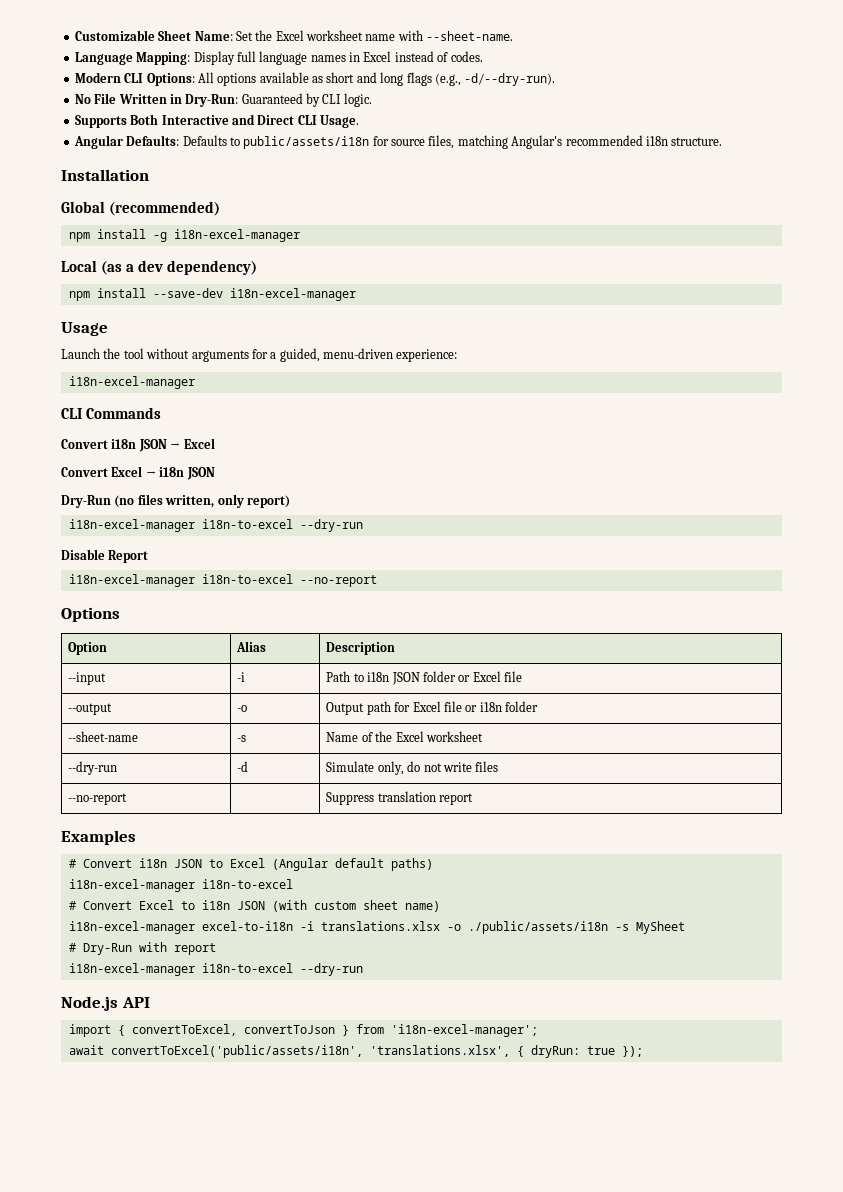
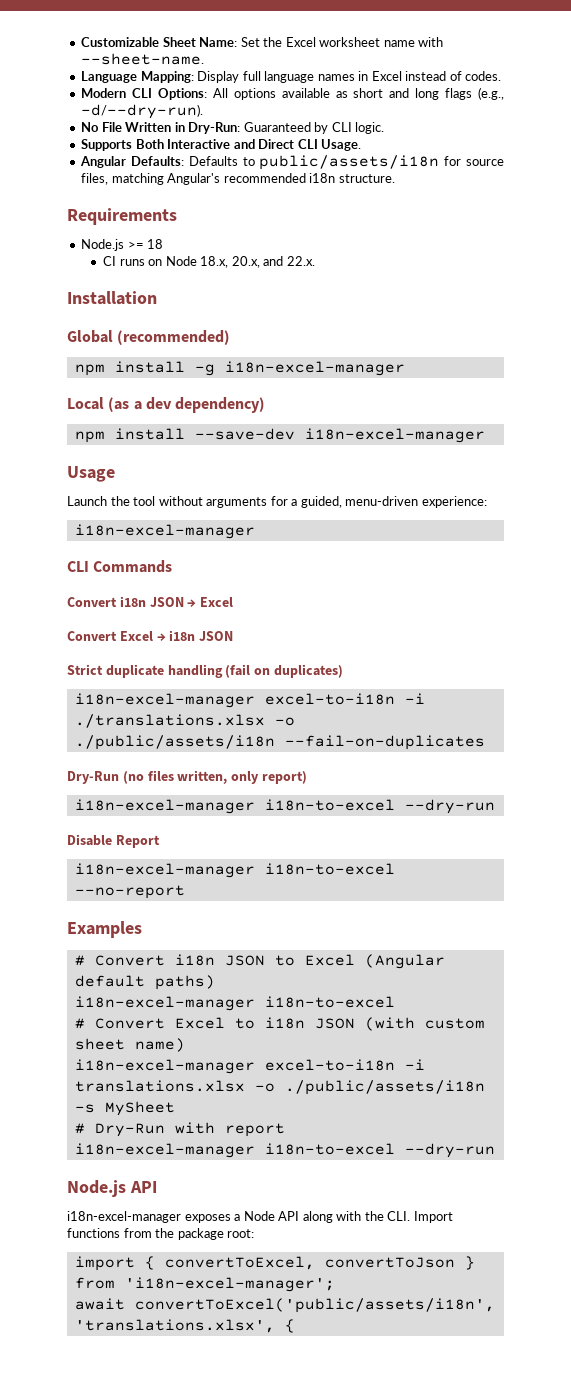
+ Requirements
+ Node.js >= 18
+ CI runs on Node 18.x, 20.x, and 22.x.
+ Strict duplicate handling (fail on duplicates)
+ i18n-excel-manager excel-to-i18n -i ./translations.xlsx -o ./public/assets/i18n --fail-on-duplicates
- Options
- Option | Alias | Description
- --input | -i | Path to i18n JSON folder or Excel file
- --output | -o | Output path for Excel file or i18n folder
- --sheet-name | -s | Name of the Excel worksheet
- --dry-run | -d | Simulate only, do not write files
- --no-report | | Suppress translation report
+ i18n-excel-manager exposes a Node API along with the CLI. Import functions from the package root:
- await convertToExcel('public/assets/i18n', 'translations.xlsx', { dryRun: true });
+ await convertToExcel('public/assets/i18n', 'translations.xlsx', {

